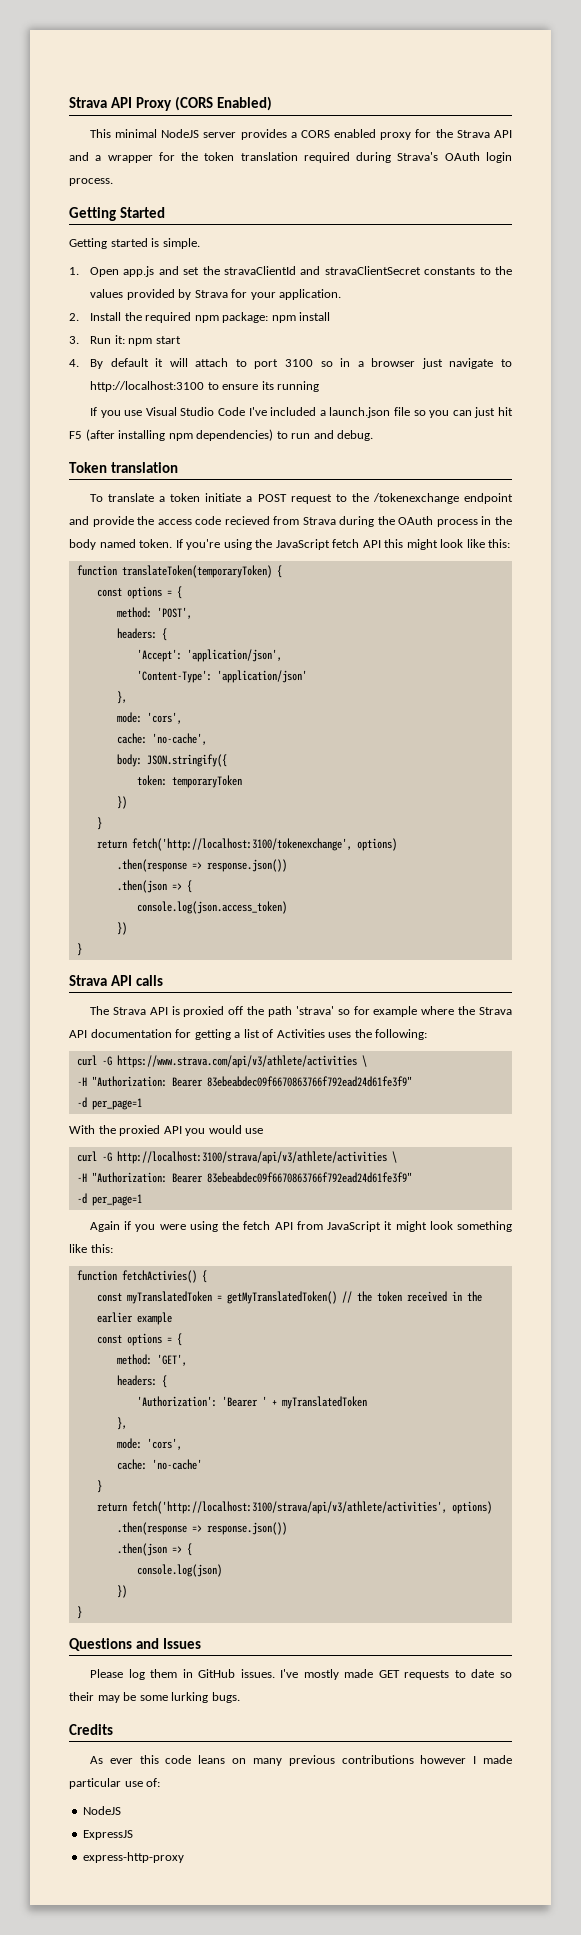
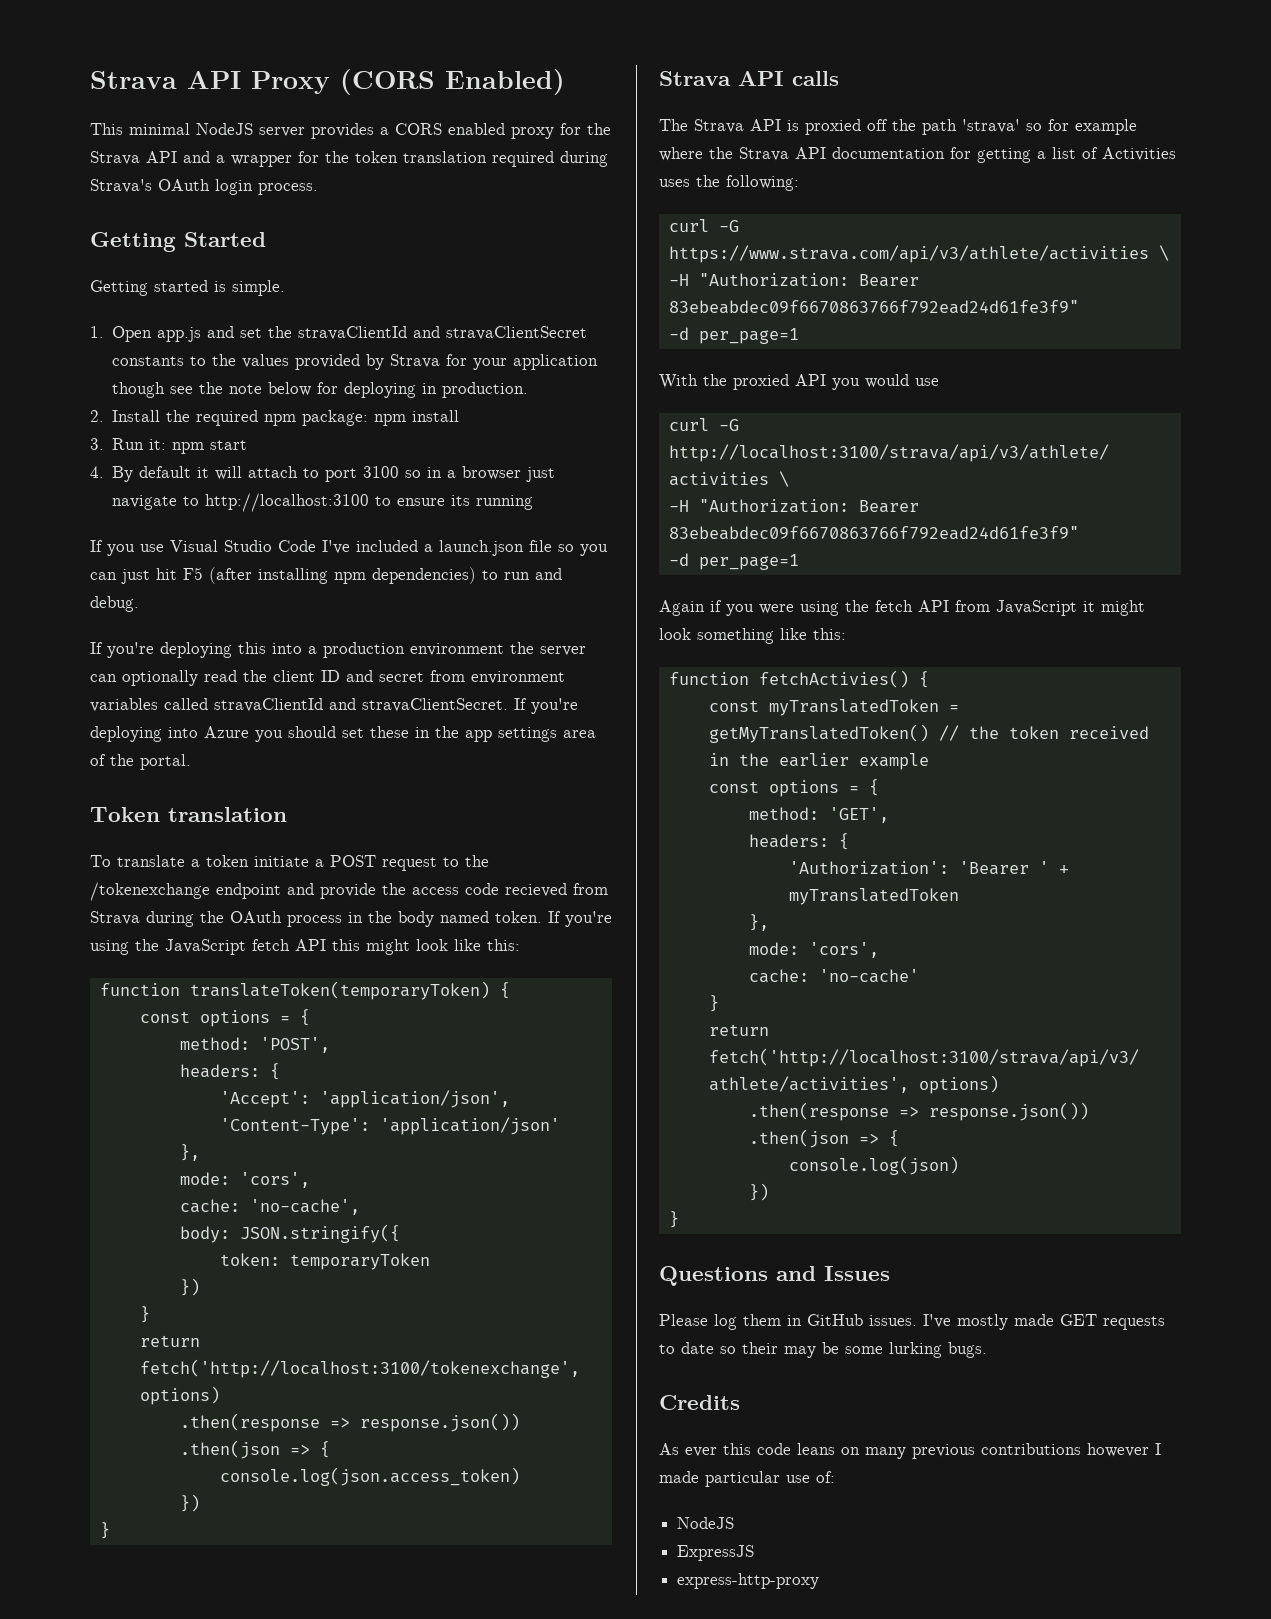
- 1. Open app.js and set the stravaClientId and stravaClientSecret constants to the values provided by Strava for your application.
+ 1. Open app.js and set the stravaClientId and stravaClientSecret constants to the values provided by Strava for your application though see the note below for deploying in production.
+ If you're deploying this into a production environment the server can optionally read the client ID and secret from environment variables called stravaClientId and stravaClientSecret. If you're deploying into Azure you should set these in the app settings area of the portal.

